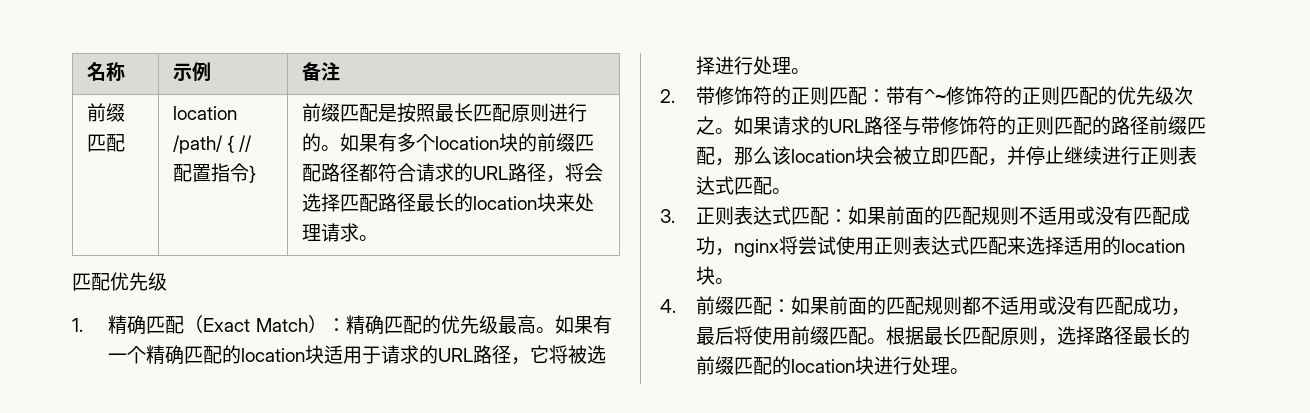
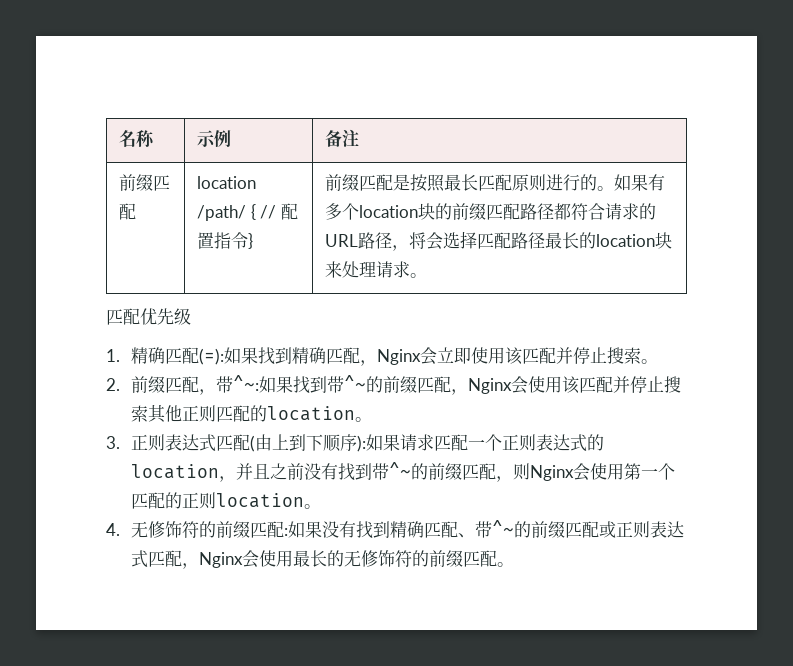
- 1.精确匹配（Exact Match）：精确匹配的优先级最高。如果有一个精确匹配的location块适用于请求的URL路径，它将被选择进行处理。
- 2.带修饰符的正则匹配：带有^~修饰符的正则匹配的优先级次之。如果请求的URL路径与带修饰符的正则匹配的路径前缀匹配，那么该location块会被立即匹配，并停止继续进行正则表达式匹配。
+ 1.精确匹配(=):如果找到精确匹配，Nginx会立即使用该匹配并停止搜索。
+ 2.前缀匹配，带^~:如果找到带^~的前缀匹配，Nginx会使用该匹配并停止搜索其他正则匹配的location。
- 3.正则表达式匹配：如果前面的匹配规则不适用或没有匹配成功，nginx将尝试使用正则表达式匹配来选择适用的location块。
- 4.前缀匹配：如果前面的匹配规则都不适用或没有匹配成功，最后将使用前缀匹配。根据最长匹配原则，选择路径最长的前缀匹配的location块进行处理。
+ 3.正则表达式匹配(由上到下顺序):如果请求匹配一个正则表达式的location，并且之前没有找到带^~的前缀匹配，则Nginx会使用第一个匹配的正则location。
+ 4.无修饰符的前缀匹配:如果没有找到精确匹配、带^~的前缀匹配或正则表达式匹配，Nginx会使用最长的无修饰符的前缀匹配。

